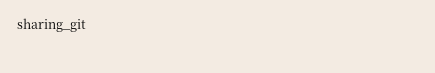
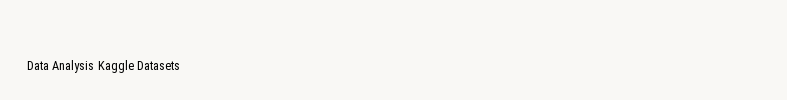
- sharing_git
+ Data Analysis Kaggle Datasets

